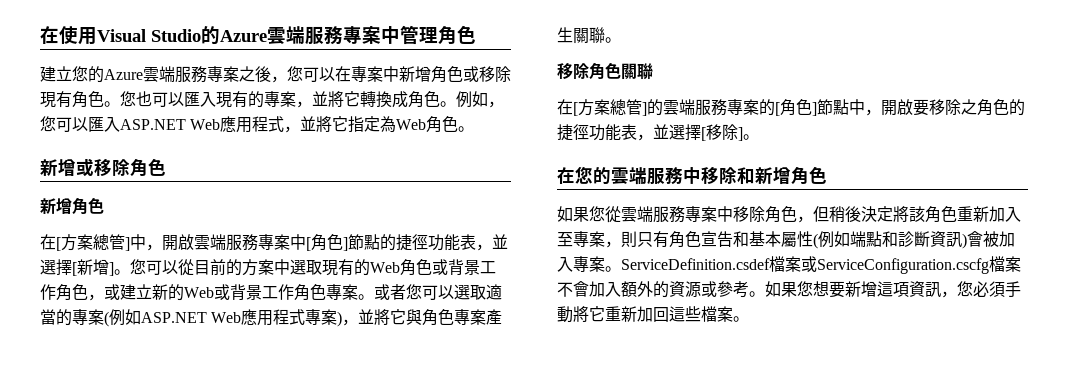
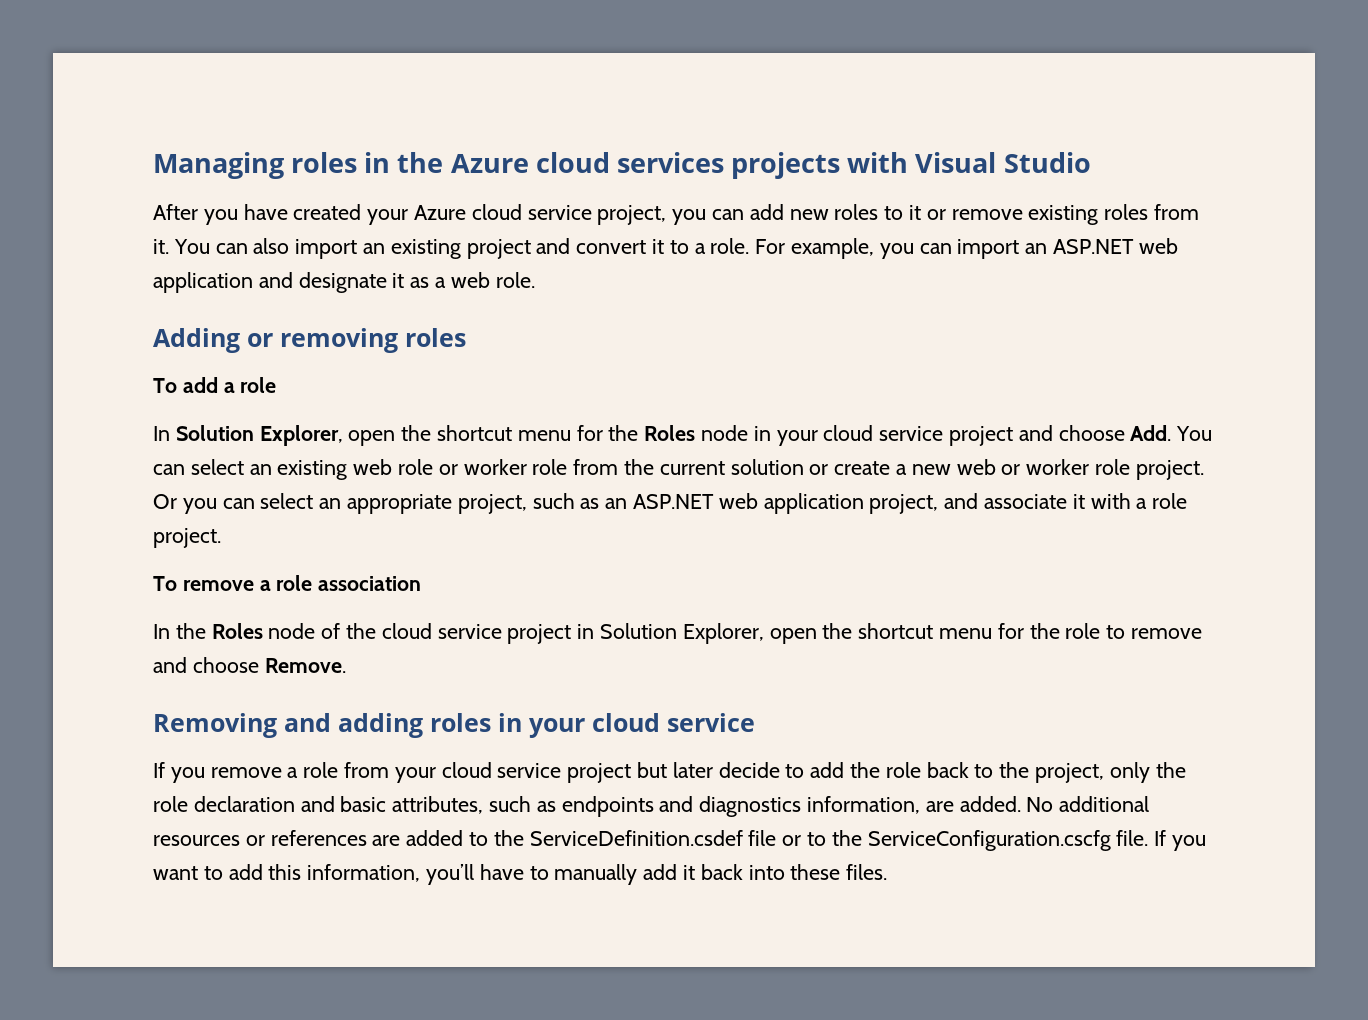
- 在使用Visual Studio的Azure雲端服務專案中管理角色
- 建立您的Azure雲端服務專案之後，您可以在專案中新增角色或移除現有角色。您也可以匯入現有的專案，並將它轉換成角色。例如，您可以匯入ASP.NET Web應用程式，並將它指定為Web角色。
- 新增或移除角色
- 新增角色
- 在[方案總管]中，開啟雲端服務專案中[角色]節點的捷徑功能表，並選擇[新增]。您可以從目前的方案中選取現有的Web角色或背景工作角色，或建立新的Web或背景工作角色專案。或者您可以選取適當的專案(例如ASP.NET Web應用程式專案)，並將它與角色專案產生關聯。
- 移除角色關聯
- 在[方案總管]的雲端服務專案的[角色]節點中，開啟要移除之角色的捷徑功能表，並選擇[移除]。
- 在您的雲端服務中移除和新增角色
- 如果您從雲端服務專案中移除角色，但稍後決定將該角色重新加入至專案，則只有角色宣告和基本屬性(例如端點和診斷資訊)會被加入專案。ServiceDefinition.csdef檔案或ServiceConfiguration.cscfg檔案不會加入額外的資源或參考。如果您想要新增這項資訊，您必須手動將它重新加回這些檔案。
+ Managing roles in the Azure cloud services projects with Visual Studio
+ After you have created your Azure cloud service project, you can add new roles to it or remove existing roles from it. You can also import an existing project and convert it to a role. For example, you can import an ASP.NET web application and designate it as a web role.
+ Adding or removing roles
+ To add a role
+ In Solution Explorer, open the shortcut menu for the Roles node in your cloud service project and choose Add. You can select an existing web role or worker role from the current solution or create a new web or worker role project. Or you can select an appropriate project, such as an ASP.NET web application project, and associate it with a role project.
+ To remove a role association
+ In the Roles node of the cloud service project in Solution Explorer, open the shortcut menu for the role to remove and choose Remove.
+ Removing and adding roles in your cloud service
+ If you remove a role from your cloud service project but later decide to add the role back to the project, only the role declaration and basic attributes, such as endpoints and diagnostics information, are added. No additional resources or references are added to the ServiceDefinition.csdef file or to the ServiceConfiguration.cscfg file. If you want to add this information, you’ll have to manually add it back into these files.

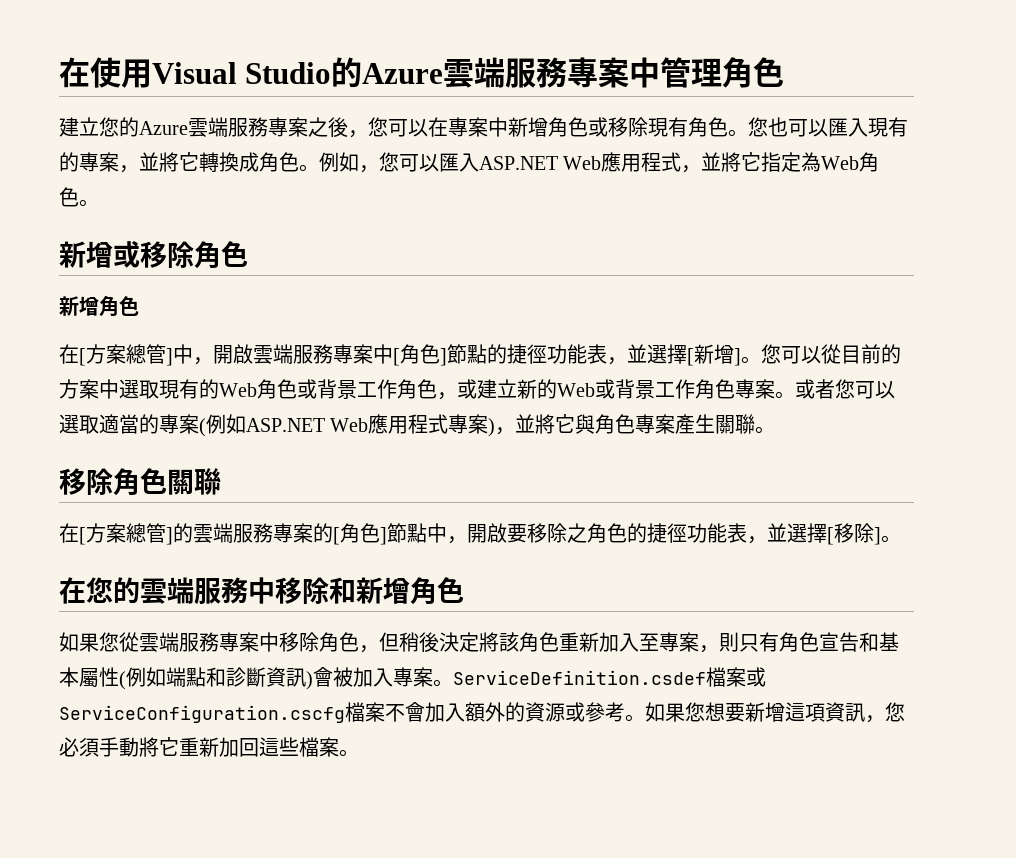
- Managing roles in the Azure cloud services projects with Visual Studio
- After you have created your Azure cloud service project, you can add new roles to it or remove existing roles from it. You can also import an existing project and convert it to a role. For example, you can import an ASP.NET web application and designate it as a web role.
- Adding or removing roles
- To add a role
- In Solution Explorer, open the shortcut menu for the Roles node in your cloud service project and choose Add. You can select an existing web role or worker role from the current solution or create a new web or worker role project. Or you can select an appropriate project, such as an ASP.NET web application project, and associate it with a role project.
- To remove a role association
- In the Roles node of the cloud service project in Solution Explorer, open the shortcut menu for the role to remove and choose Remove.
- Removing and adding roles in your cloud service
- If you remove a role from your cloud service project but later decide to add the role back to the project, only the role declaration and basic attributes, such as endpoints and diagnostics information, are added. No additional resources or references are added to the ServiceDefinition.csdef file or to the ServiceConfiguration.cscfg file. If you want to add this information, you’ll have to manually add it back into these files.
+ 在使用Visual Studio的Azure雲端服務專案中管理角色
+ 建立您的Azure雲端服務專案之後，您可以在專案中新增角色或移除現有角色。您也可以匯入現有的專案，並將它轉換成角色。例如，您可以匯入ASP.NET Web應用程式，並將它指定為Web角色。
+ 新增或移除角色
+ 新增角色
+ 在[方案總管]中，開啟雲端服務專案中[角色]節點的捷徑功能表，並選擇[新增]。您可以從目前的方案中選取現有的Web角色或背景工作角色，或建立新的Web或背景工作角色專案。或者您可以選取適當的專案(例如ASP.NET Web應用程式專案)，並將它與角色專案產生關聯。
+ 移除角色關聯
+ 在[方案總管]的雲端服務專案的[角色]節點中，開啟要移除之角色的捷徑功能表，並選擇[移除]。
+ 在您的雲端服務中移除和新增角色
+ 如果您從雲端服務專案中移除角色，但稍後決定將該角色重新加入至專案，則只有角色宣告和基本屬性(例如端點和診斷資訊)會被加入專案。ServiceDefinition.csdef檔案或ServiceConfiguration.cscfg檔案不會加入額外的資源或參考。如果您想要新增這項資訊，您必須手動將它重新加回這些檔案。

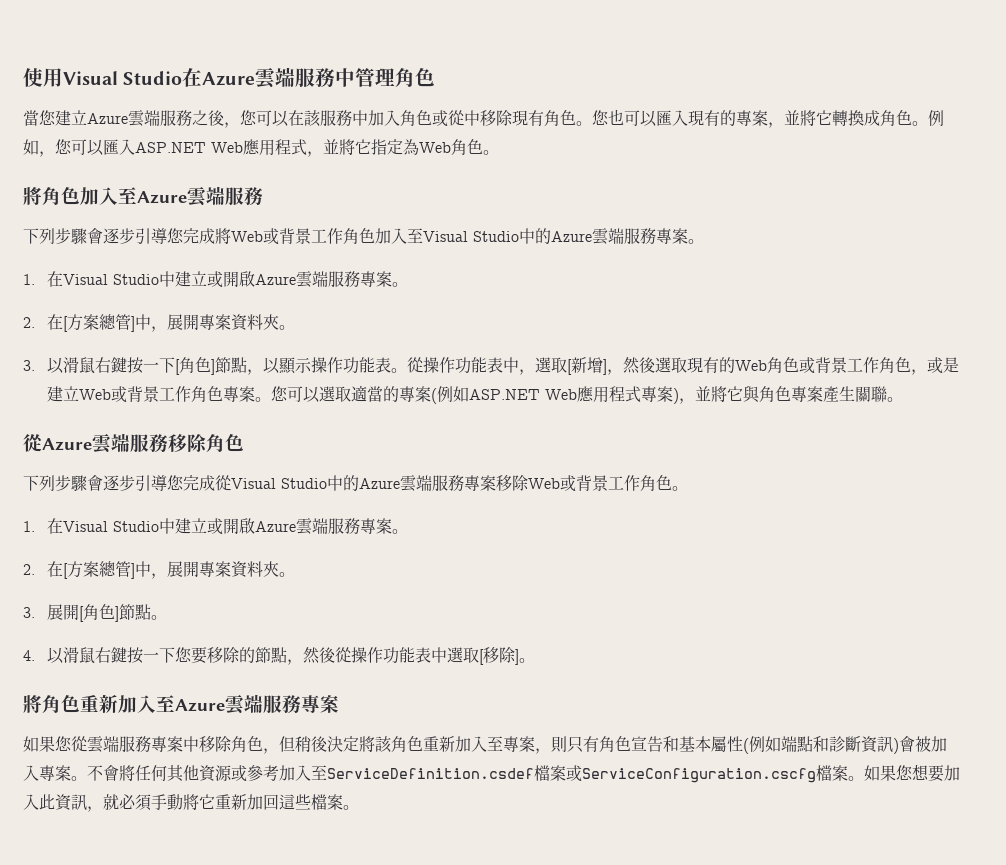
- 在使用Visual Studio的Azure雲端服務專案中管理角色
+ 使用Visual Studio在Azure雲端服務中管理角色
- 建立您的Azure雲端服務專案之後，您可以在專案中新增角色或移除現有角色。
+ 當您建立Azure雲端服務之後，您可以在該服務中加入角色或從中移除現有角色。
- 新增或移除角色
- 新增角色
- 在[方案總管]中，開啟雲端服務專案中[角色]節點的捷徑功能表，並選擇[新增]。您可以從目前的方案中選取現有的Web角色或背景工作角色，或建立新的Web或背景工作角色專案。
+ 將角色加入至Azure雲端服務
+ 下列步驟會逐步引導您完成將Web或背景工作角色加入至Visual Studio中的Azure雲端服務專案。
+ 1.在Visual Studio中建立或開啟Azure雲端服務專案。
+ 2.在[方案總管]中，展開專案資料夾。
+ 3.以滑鼠右鍵按一下[角色]節點，以顯示操作功能表。從操作功能表中，選取[新增]，然後選取現有的Web角色或背景工作角色，或是建立Web或背景工作角色專案。
- 或者您可以選取適當的專案(例如ASP.NET Web應用程式專案)，並將它與角色專案產生關聯。
+ 您可以選取適當的專案(例如ASP.NET Web應用程式專案)，並將它與角色專案產生關聯。
- 移除角色關聯
- 在[方案總管]的雲端服務專案的[角色]節點中，開啟要移除之角色的捷徑功能表，並選擇[移除]。
- 在您的雲端服務中移除和新增角色
+ 從Azure雲端服務移除角色
+ 下列步驟會逐步引導您完成從Visual Studio中的Azure雲端服務專案移除Web或背景工作角色。
+ 1.在Visual Studio中建立或開啟Azure雲端服務專案。
+ 2.在[方案總管]中，展開專案資料夾。
+ 3.展開[角色]節點。
+ 4.以滑鼠右鍵按一下您要移除的節點，然後從操作功能表中選取[移除]。
+ 將角色重新加入至Azure雲端服務專案
- ServiceDefinition.csdef檔案或ServiceConfiguration.cscfg檔案不會加入額外的資源或參考。如果您想要新增這項資訊，您必須手動將它重新加回這些檔案。
+ 不會將任何其他資源或參考加入至ServiceDefinition.csdef檔案或ServiceConfiguration.cscfg檔案。如果您想要加入此資訊，就必須手動將它重新加回這些檔案。

